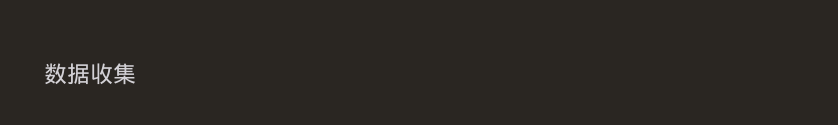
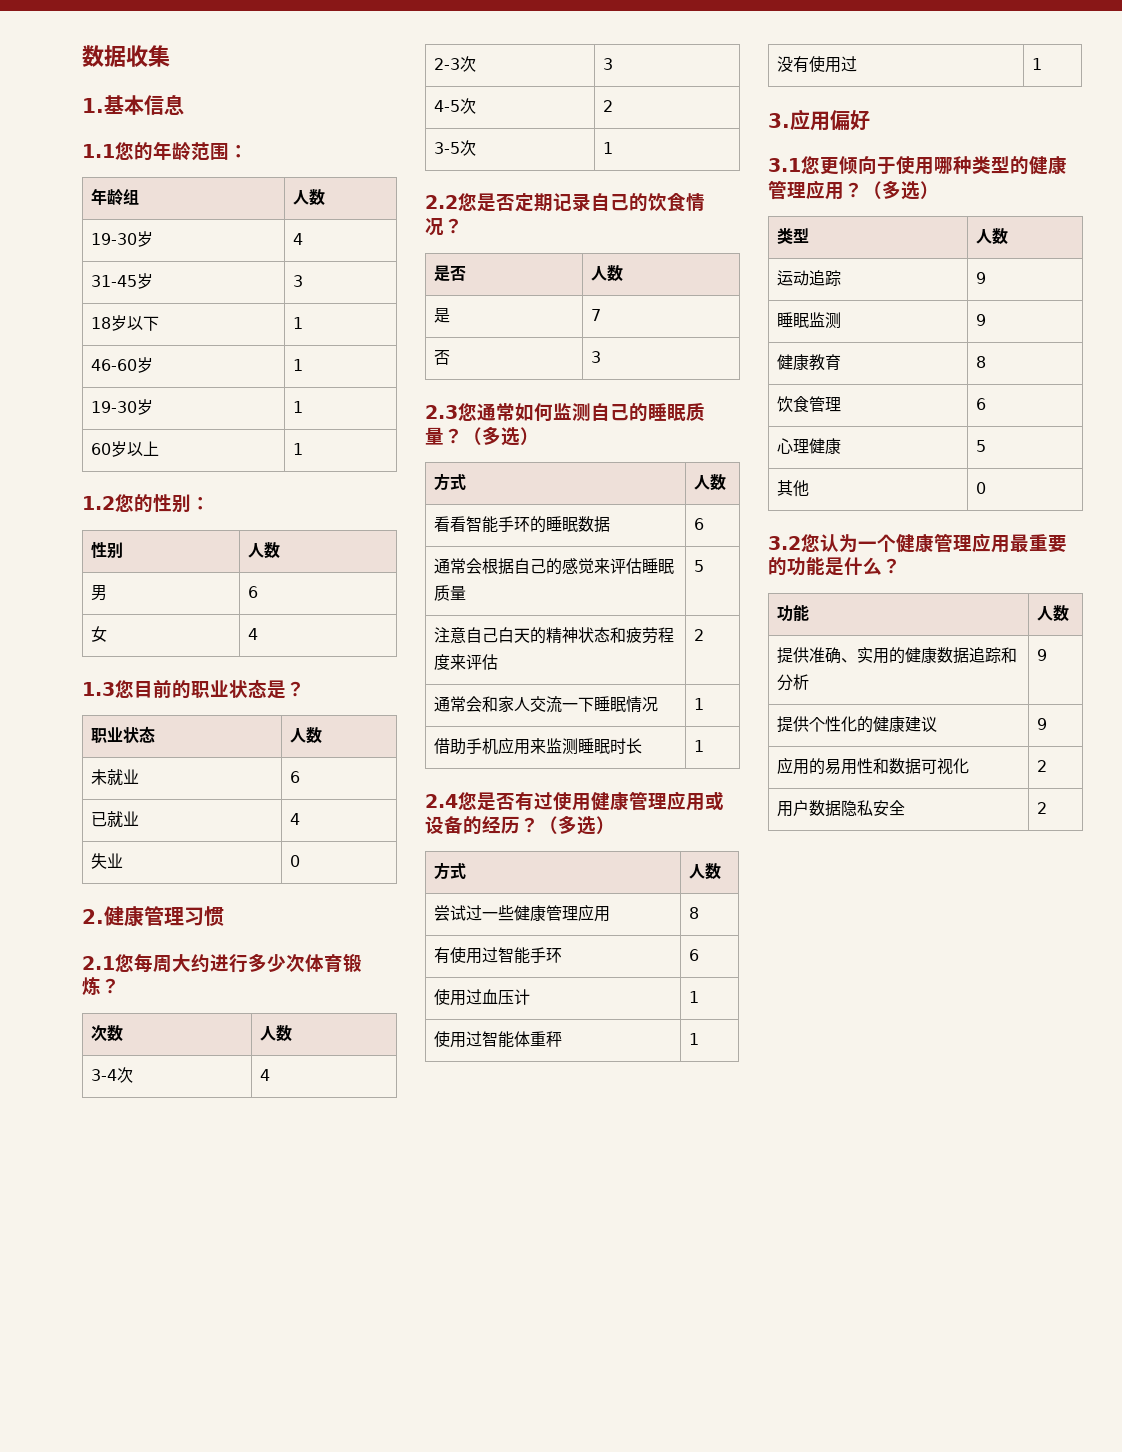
+ 1.基本信息
+ 1.1您的年龄范围：
+ 年龄组 | 人数
+ 19-30岁 | 4
+ 31-45岁 | 3
+ 18岁以下 | 1
+ 46-60岁 | 1
+ 19-30岁 | 1
+ 60岁以上 | 1
+ 1.2您的性别：
+ 性别 | 人数
+ 男 | 6
+ 女 | 4
+ 1.3您目前的职业状态是？
+ 职业状态 | 人数
+ 未就业 | 6
+ 已就业 | 4
+ 失业 | 0
+ 2.健康管理习惯
+ 2.1您每周大约进行多少次体育锻炼？
+ 次数 | 人数
+ 3-4次 | 4
+ 2-3次 | 3
+ 4-5次 | 2
+ 3-5次 | 1
+ 2.2您是否定期记录自己的饮食情况？
+ 是否 | 人数
+ 是 | 7
+ 否 | 3
+ 2.3您通常如何监测自己的睡眠质量？（多选）
+ 方式 | 人数
+ 看看智能手环的睡眠数据 | 6
+ 通常会根据自己的感觉来评估睡眠质量 | 5
+ 注意自己白天的精神状态和疲劳程度来评估 | 2
+ 通常会和家人交流一下睡眠情况 | 1
+ 借助手机应用来监测睡眠时长 | 1
+ 2.4您是否有过使用健康管理应用或设备的经历？（多选）
+ 方式 | 人数
+ 尝试过一些健康管理应用 | 8
+ 有使用过智能手环 | 6
+ 使用过血压计 | 1
+ 使用过智能体重秤 | 1
+ 没有使用过 | 1
+ 3.应用偏好
+ 3.1您更倾向于使用哪种类型的健康管理应用？（多选）
+ 类型 | 人数
+ 运动追踪 | 9
+ 睡眠监测 | 9
+ 健康教育 | 8
+ 饮食管理 | 6
+ 心理健康 | 5
+ 其他 | 0
+ 3.2您认为一个健康管理应用最重要的功能是什么？
+ 功能 | 人数
+ 提供准确、实用的健康数据追踪和分析 | 9
+ 提供个性化的健康建议 | 9
+ 应用的易用性和数据可视化 | 2
+ 用户数据隐私安全 | 2

